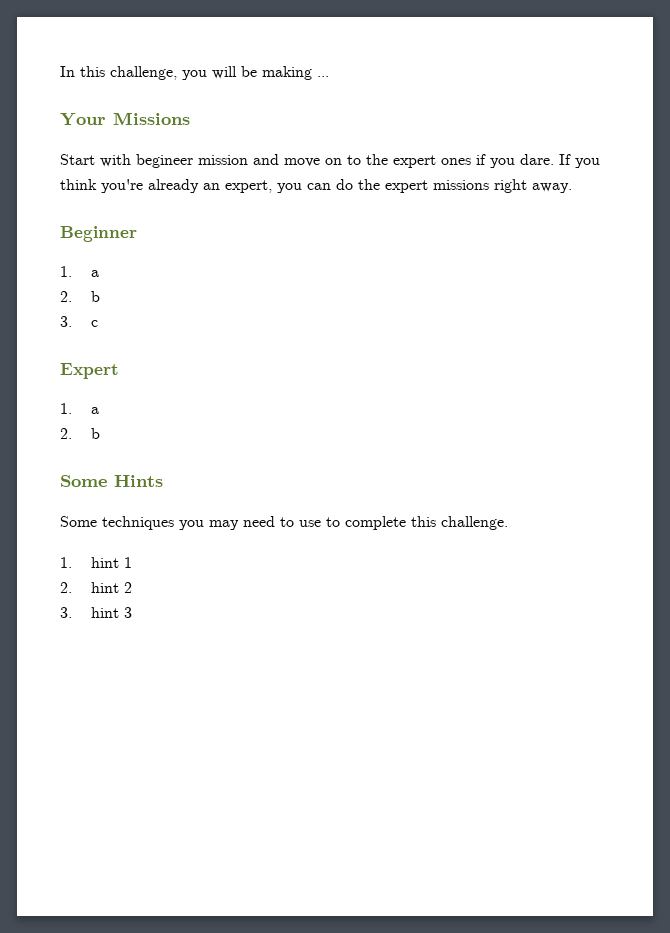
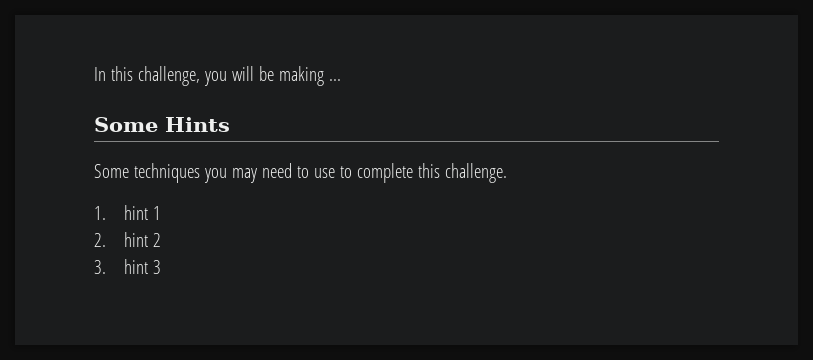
- Your Missions
- Start with begineer mission and move on to the expert ones if you dare. If you think you're already an expert, you can do the expert missions right away.
- Beginner
- 1. a
- 2. b
- 3. c
- Expert
- 1. a
- 2. b

